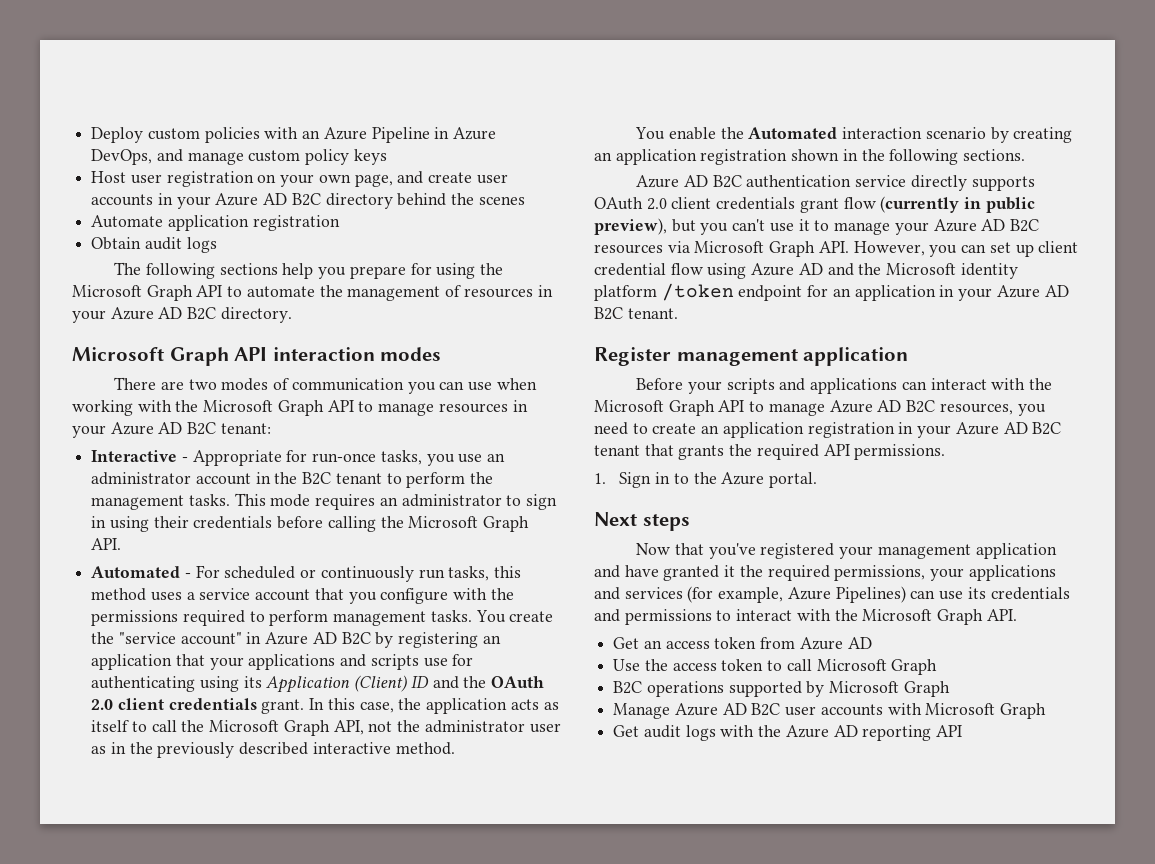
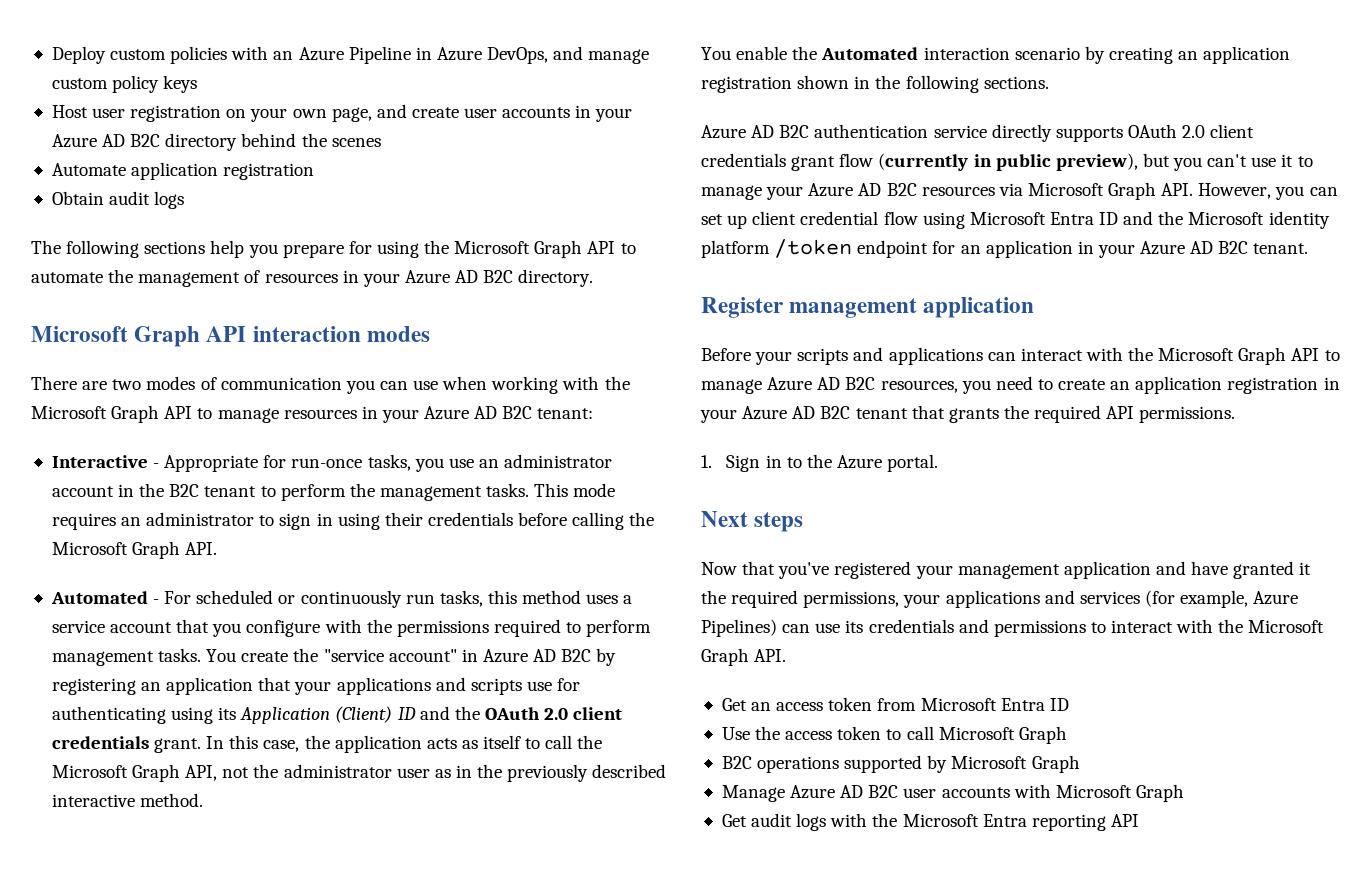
- Azure AD B2C authentication service directly supports OAuth 2.0 client credentials grant flow (currently in public preview), but you can't use it to manage your Azure AD B2C resources via Microsoft Graph API. However, you can set up client credential flow using Azure AD and the Microsoft identity platform /token endpoint for an application in your Azure AD B2C tenant.
+ Azure AD B2C authentication service directly supports OAuth 2.0 client credentials grant flow (currently in public preview), but you can't use it to manage your Azure AD B2C resources via Microsoft Graph API. However, you can set up client credential flow using Microsoft Entra ID and the Microsoft identity platform /token endpoint for an application in your Azure AD B2C tenant.
- Get an access token from Azure AD
+ Get an access token from Microsoft Entra ID
- Get audit logs with the Azure AD reporting API
+ Get audit logs with the Microsoft Entra reporting API

